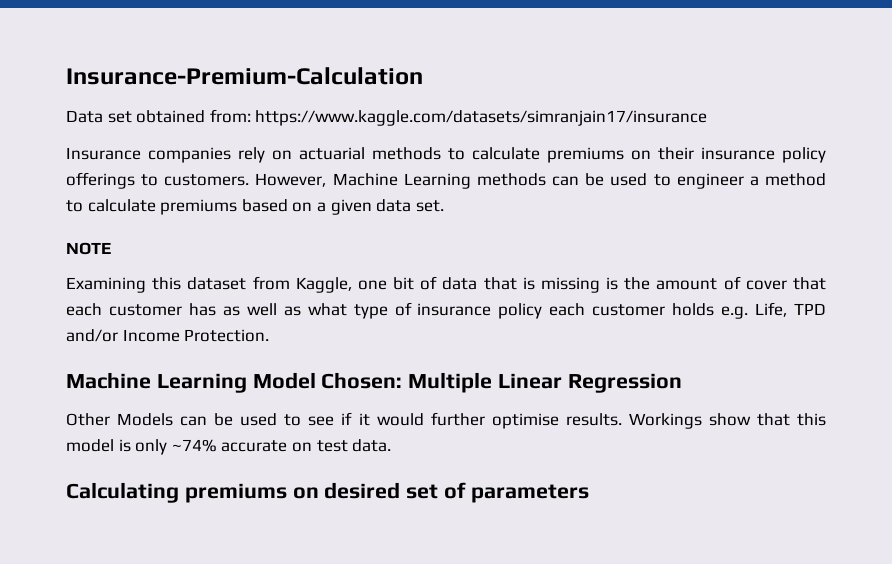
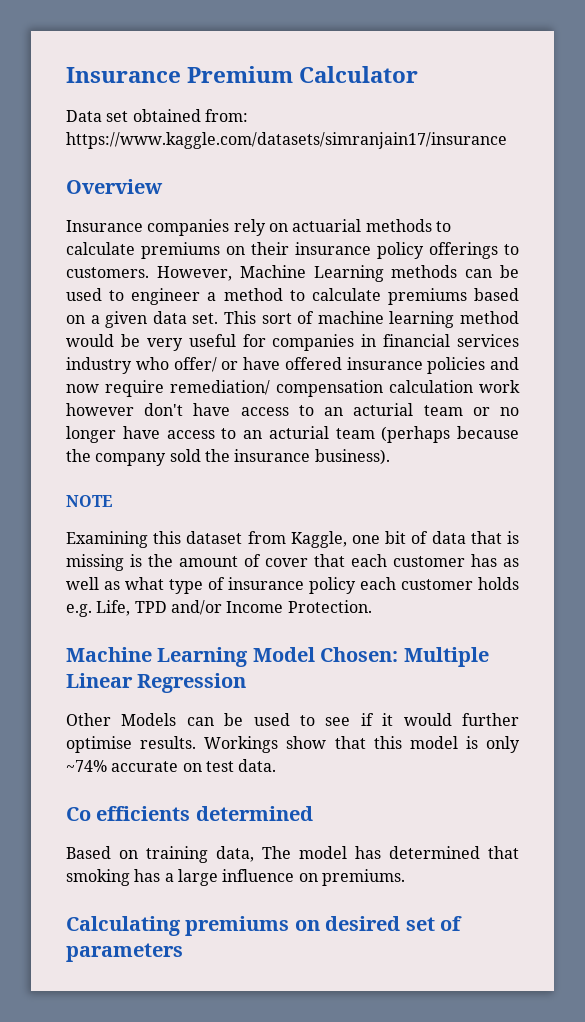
- Insurance-Premium-Calculation
+ Insurance Premium Calculator
+ Overview
+ This sort of machine learning method would be very useful for companies in financial services industry who offer/ or have offered insurance policies and now require remediation/ compensation calculation work however don't have access to an acturial team or no longer have access to an acturial team (perhaps because the company sold the insurance business).
+ Co efficients determined
+ Based on training data, The model has determined that smoking has a large influence on premiums.

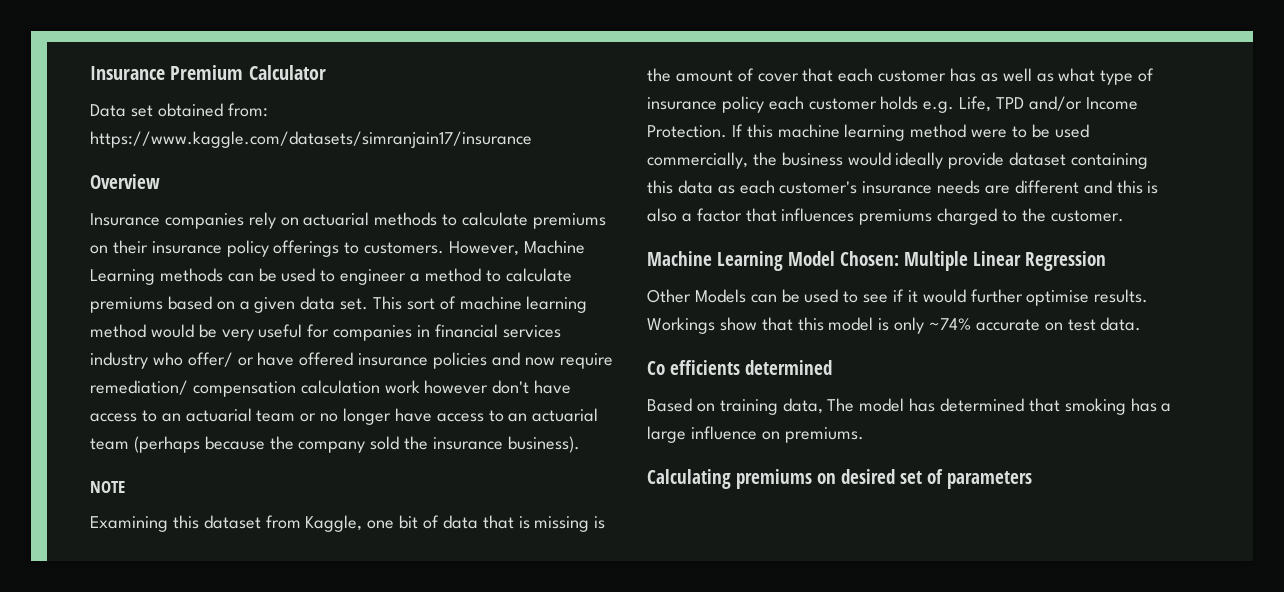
- This sort of machine learning method would be very useful for companies in financial services industry who offer/ or have offered insurance policies and now require remediation/ compensation calculation work however don't have access to an acturial team or no longer have access to an acturial team (perhaps because the company sold the insurance business).
+ This sort of machine learning method would be very useful for companies in financial services industry who offer/ or have offered insurance policies and now require remediation/ compensation calculation work however don't have access to an actuarial team or no longer have access to an actuarial team (perhaps because the company sold the insurance business).
+ If this machine learning method were to be used commercially, the business would ideally provide dataset containing this data as each customer's insurance needs are different and this is also a factor that influences premiums charged to the customer.

